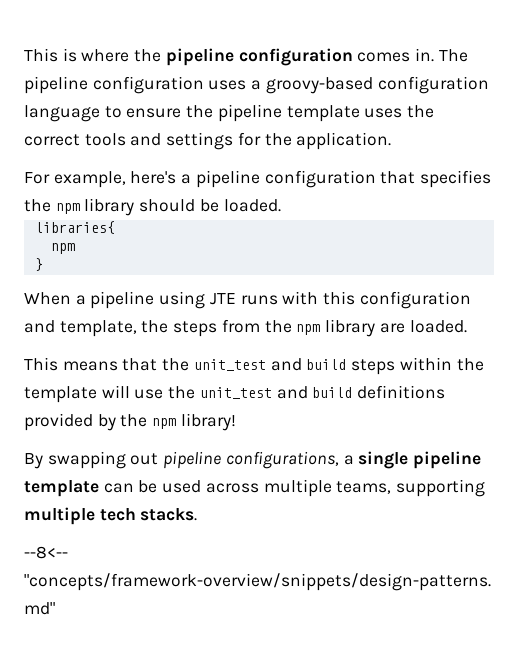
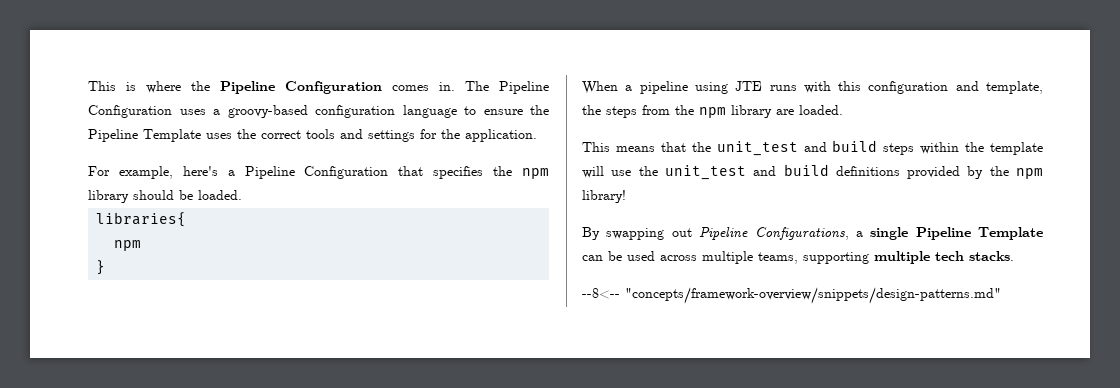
- This is where the pipeline configuration comes in.
+ This is where the Pipeline Configuration comes in.
- The pipeline configuration uses a groovy-based configuration language to ensure the pipeline template uses the correct tools and settings for the application.
+ The Pipeline Configuration uses a groovy-based configuration language to ensure the Pipeline Template uses the correct tools and settings for the application.
- For example, here's a pipeline configuration that specifies the npm library should be loaded.
+ For example, here's a Pipeline Configuration that specifies the npm library should be loaded.
- By swapping out pipeline configurations, a single pipeline template can be used across multiple teams, supporting multiple tech stacks.
+ By swapping out Pipeline Configurations, a single Pipeline Template can be used across multiple teams, supporting multiple tech stacks.

